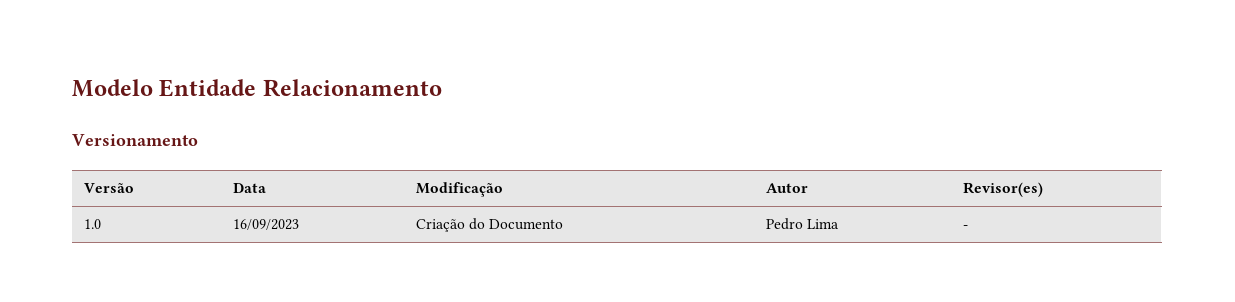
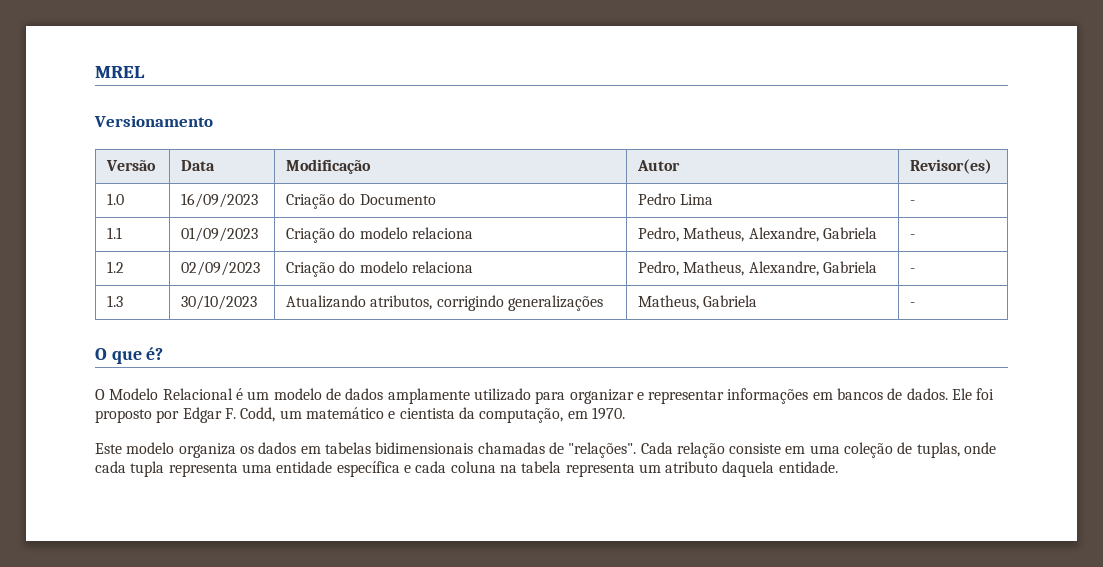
- Modelo Entidade Relacionamento
+ MREL
+ 1.1 | 01/09/2023 | Criação do modelo relaciona | Pedro, Matheus, Alexandre, Gabriela | -
+ 1.2 | 02/09/2023 | Criação do modelo relaciona | Pedro, Matheus, Alexandre, Gabriela | -
+ 1.3 | 30/10/2023 | Atualizando atributos, corrigindo generalizações | Matheus, Gabriela | -
+ O que é?
+ O Modelo Relacional é um modelo de dados amplamente utilizado para organizar e representar informações em bancos de dados. Ele foi proposto por Edgar F. Codd, um matemático e cientista da computação, em 1970.
+ Este modelo organiza os dados em tabelas bidimensionais chamadas de "relações". Cada relação consiste em uma coleção de tuplas, onde cada tupla representa uma entidade específica e cada coluna na tabela representa um atributo daquela entidade.

